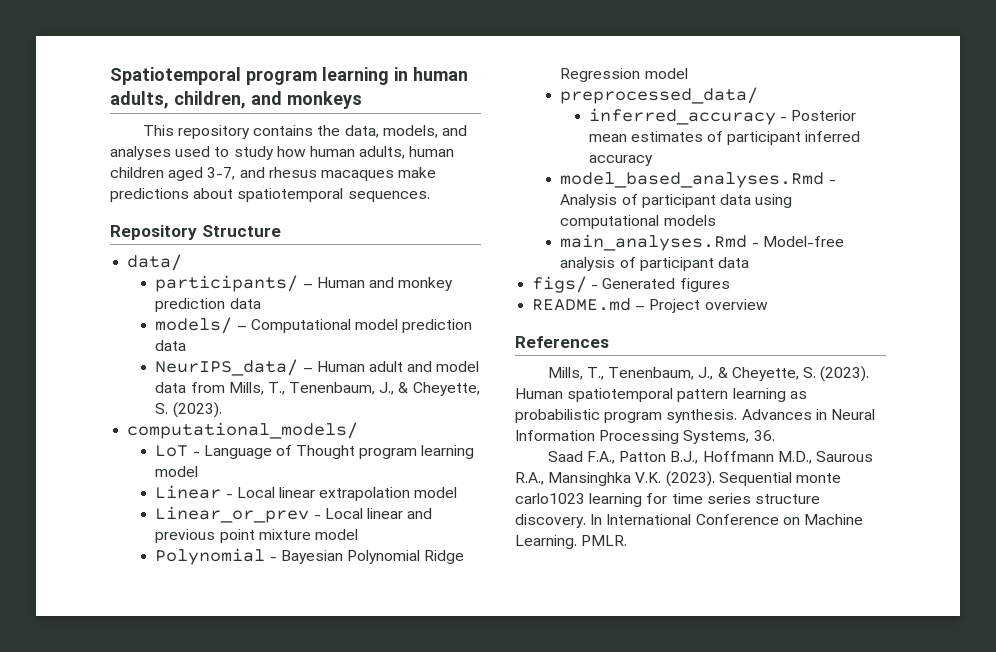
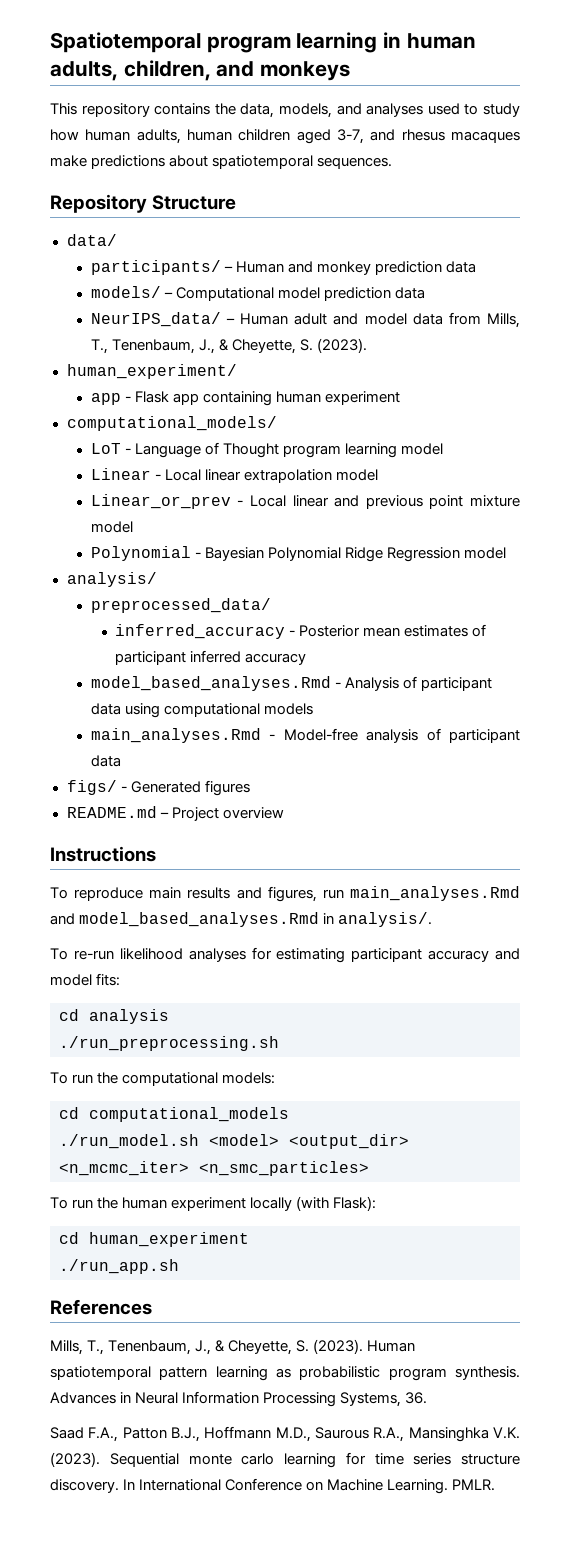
+ human_experiment/
+ app - Flask app containing human experiment
+ analysis/
+ Instructions
+ To reproduce main results and figures, run main_analyses.Rmd and model_based_analyses.Rmd in analysis/.
+ To re-run likelihood analyses for estimating participant accuracy and model fits:
+ cd analysis
+ ./run_preprocessing.sh
+ To run the computational models:
+ cd computational_models
+ ./run_model.sh <model> <output_dir> <n_mcmc_iter> <n_smc_particles>
+ To run the human experiment locally (with Flask):
+ cd human_experiment
+ ./run_app.sh
- Sequential monte carlo1023 learning for time series structure discovery.
+ Sequential monte carlo learning for time series structure discovery.

